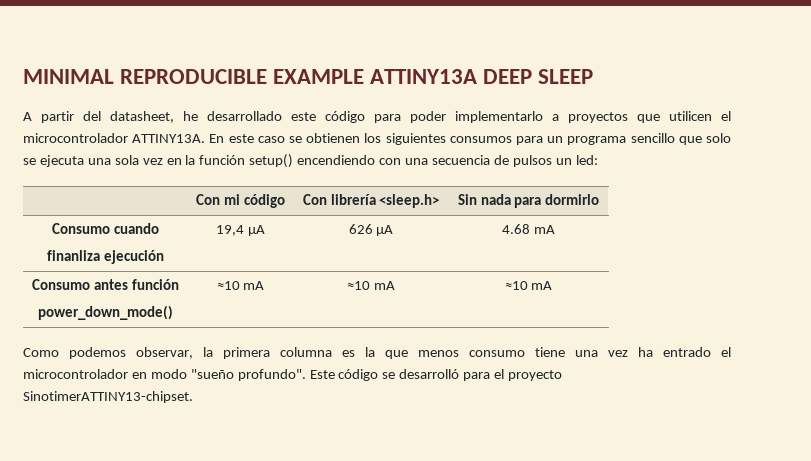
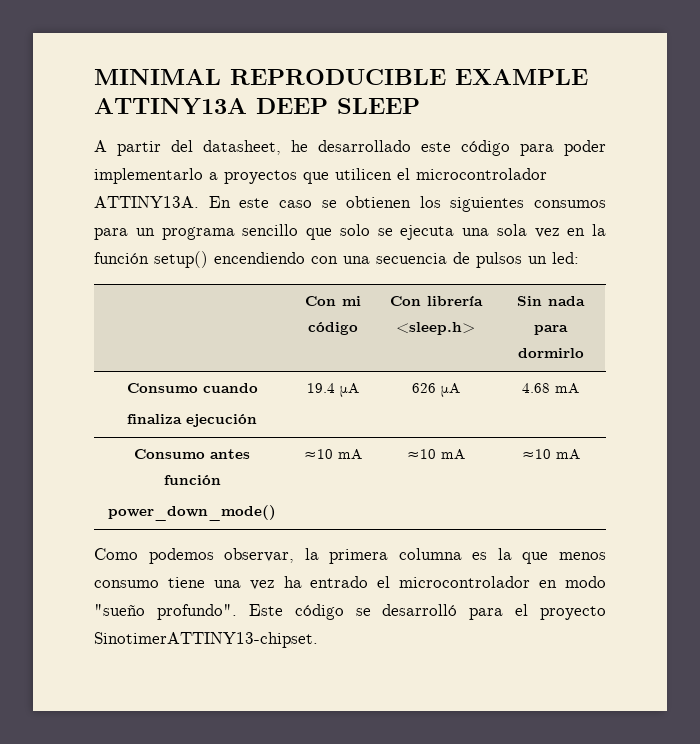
  Consumo cuando
- finanliza ejecución | 19,4 μA | 626 μA | 4.68 mA
+ finaliza ejecución | 19.4 μA | 626 μA | 4.68 mA

